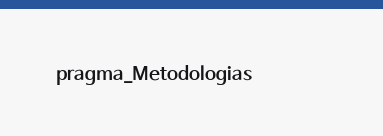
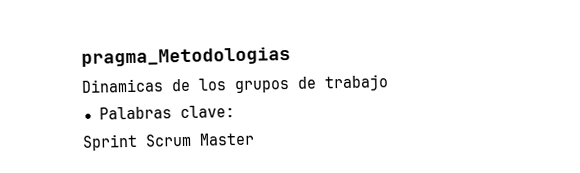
+ Dinamicas de los grupos de trabajo
+ Palabras clave:
+ Sprint Scrum Master

